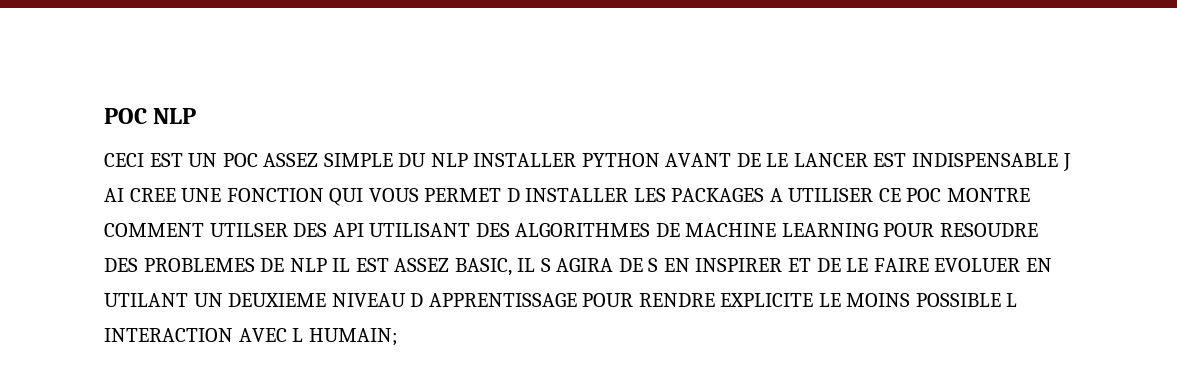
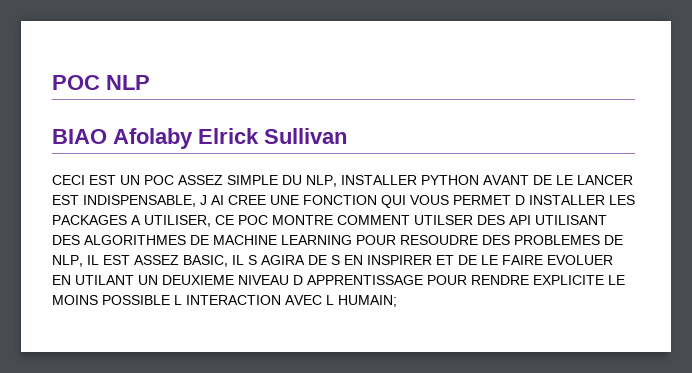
+ BIAO Afolaby Elrick Sullivan
- CECI EST UN POC ASSEZ SIMPLE DU NLP INSTALLER PYTHON AVANT DE LE LANCER EST INDISPENSABLE J AI CREE UNE FONCTION QUI VOUS PERMET D INSTALLER LES PACKAGES A UTILISER CE POC MONTRE COMMENT UTILSER DES API UTILISANT DES ALGORITHMES DE MACHINE LEARNING POUR RESOUDRE DES PROBLEMES DE NLP IL EST ASSEZ BASIC, IL S AGIRA DE S EN INSPIRER ET DE LE FAIRE EVOLUER EN UTILANT UN DEUXIEME NIVEAU D APPRENTISSAGE POUR RENDRE EXPLICITE LE MOINS POSSIBLE L INTERACTION AVEC L HUMAIN;
+ CECI EST UN POC ASSEZ SIMPLE DU NLP, INSTALLER PYTHON AVANT DE LE LANCER EST INDISPENSABLE, J AI CREE UNE FONCTION QUI VOUS PERMET D INSTALLER LES PACKAGES A UTILISER, CE POC MONTRE COMMENT UTILSER DES API UTILISANT DES ALGORITHMES DE MACHINE LEARNING POUR RESOUDRE DES PROBLEMES DE NLP, IL EST ASSEZ BASIC, IL S AGIRA DE S EN INSPIRER ET DE LE FAIRE EVOLUER EN UTILANT UN DEUXIEME NIVEAU D APPRENTISSAGE POUR RENDRE EXPLICITE LE MOINS POSSIBLE L INTERACTION AVEC L HUMAIN;

